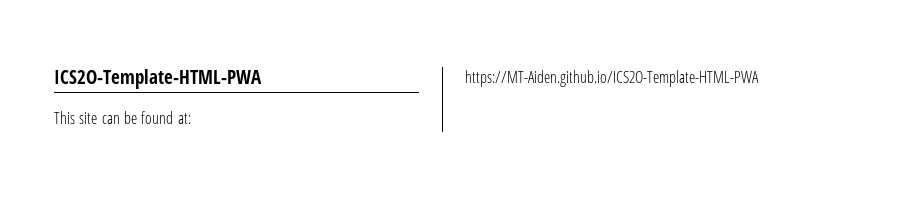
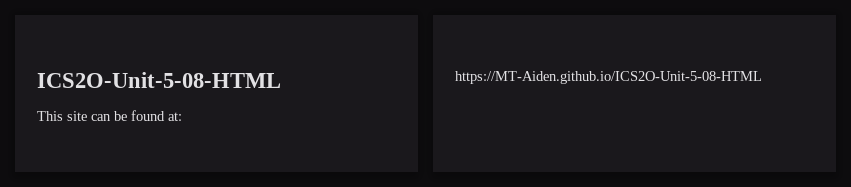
- ICS2O-Template-HTML-PWA
+ ICS2O-Unit-5-08-HTML
- This site can be found at: https://MT-Aiden.github.io/ICS2O-Template-HTML-PWA
+ This site can be found at: https://MT-Aiden.github.io/ICS2O-Unit-5-08-HTML

